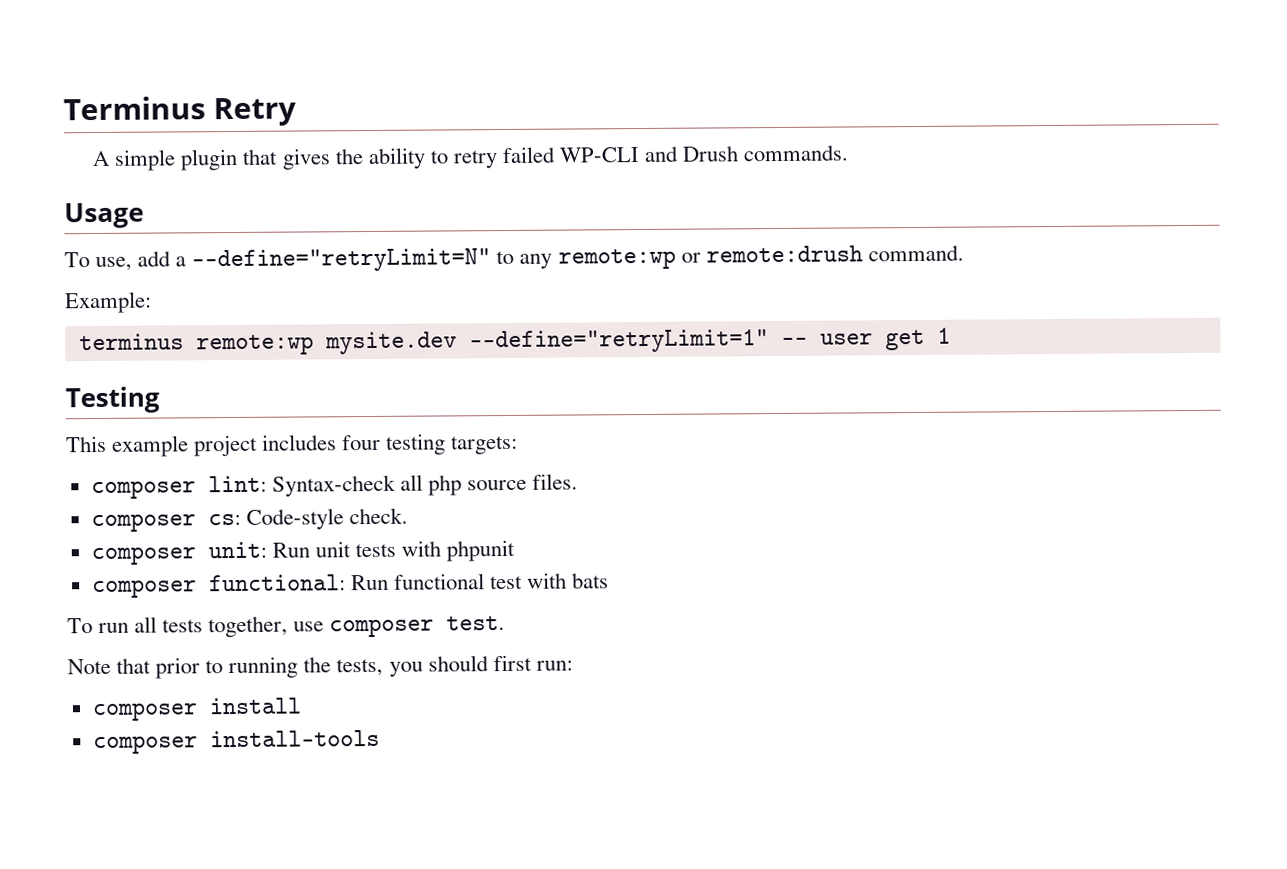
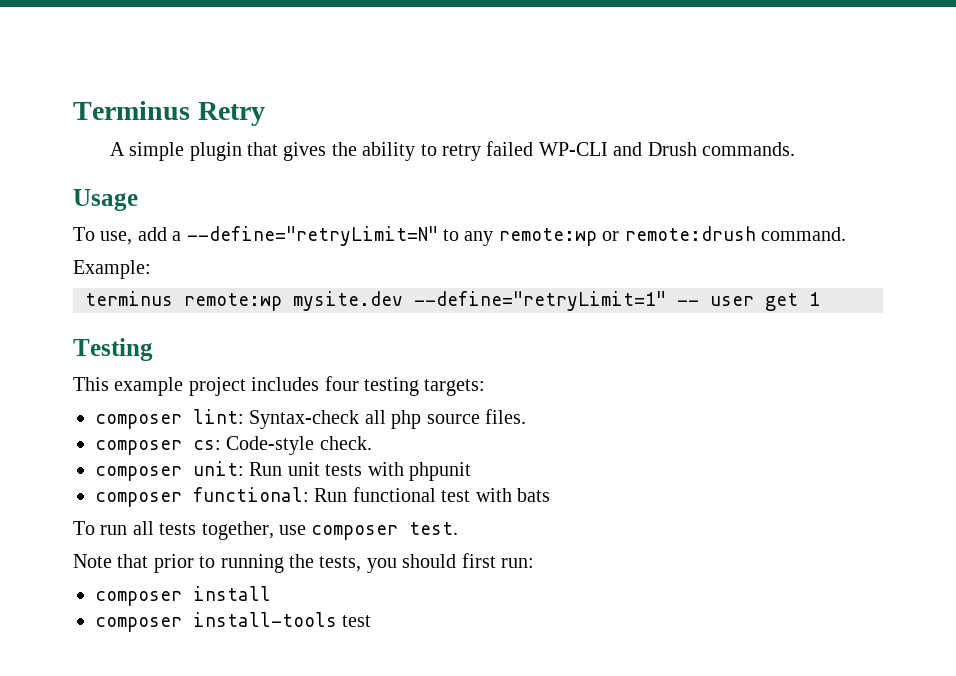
- composer install-tools
+ composer install-tools test

